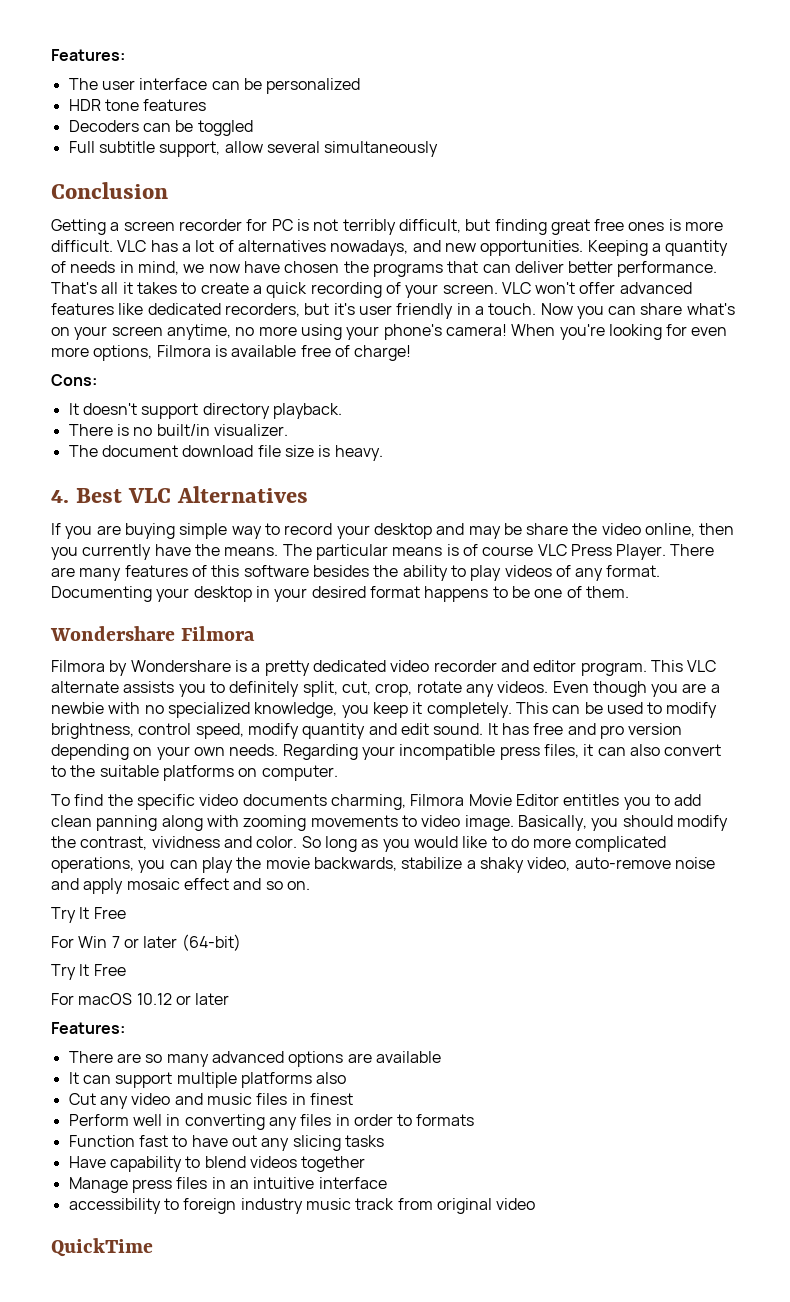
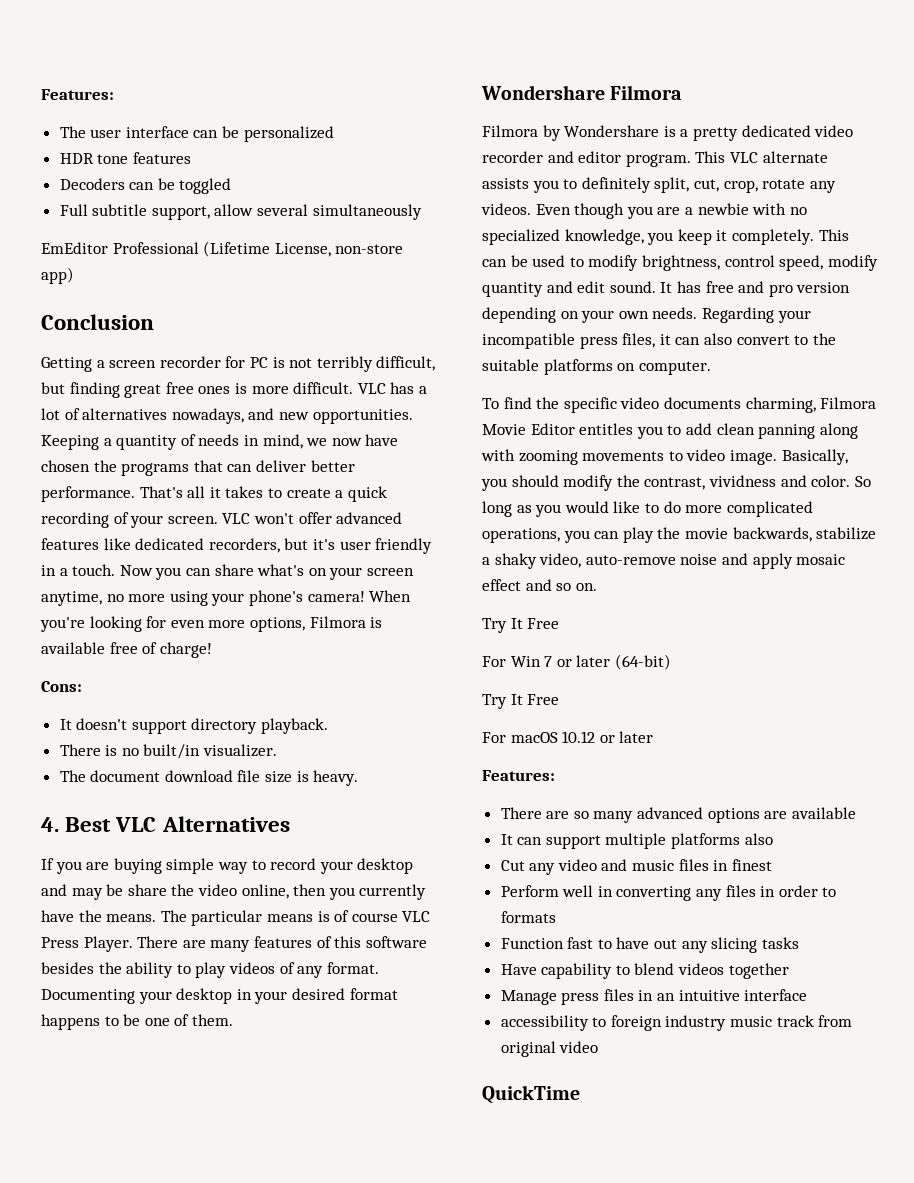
+ EmEditor Professional (Lifetime License, non-store app)

